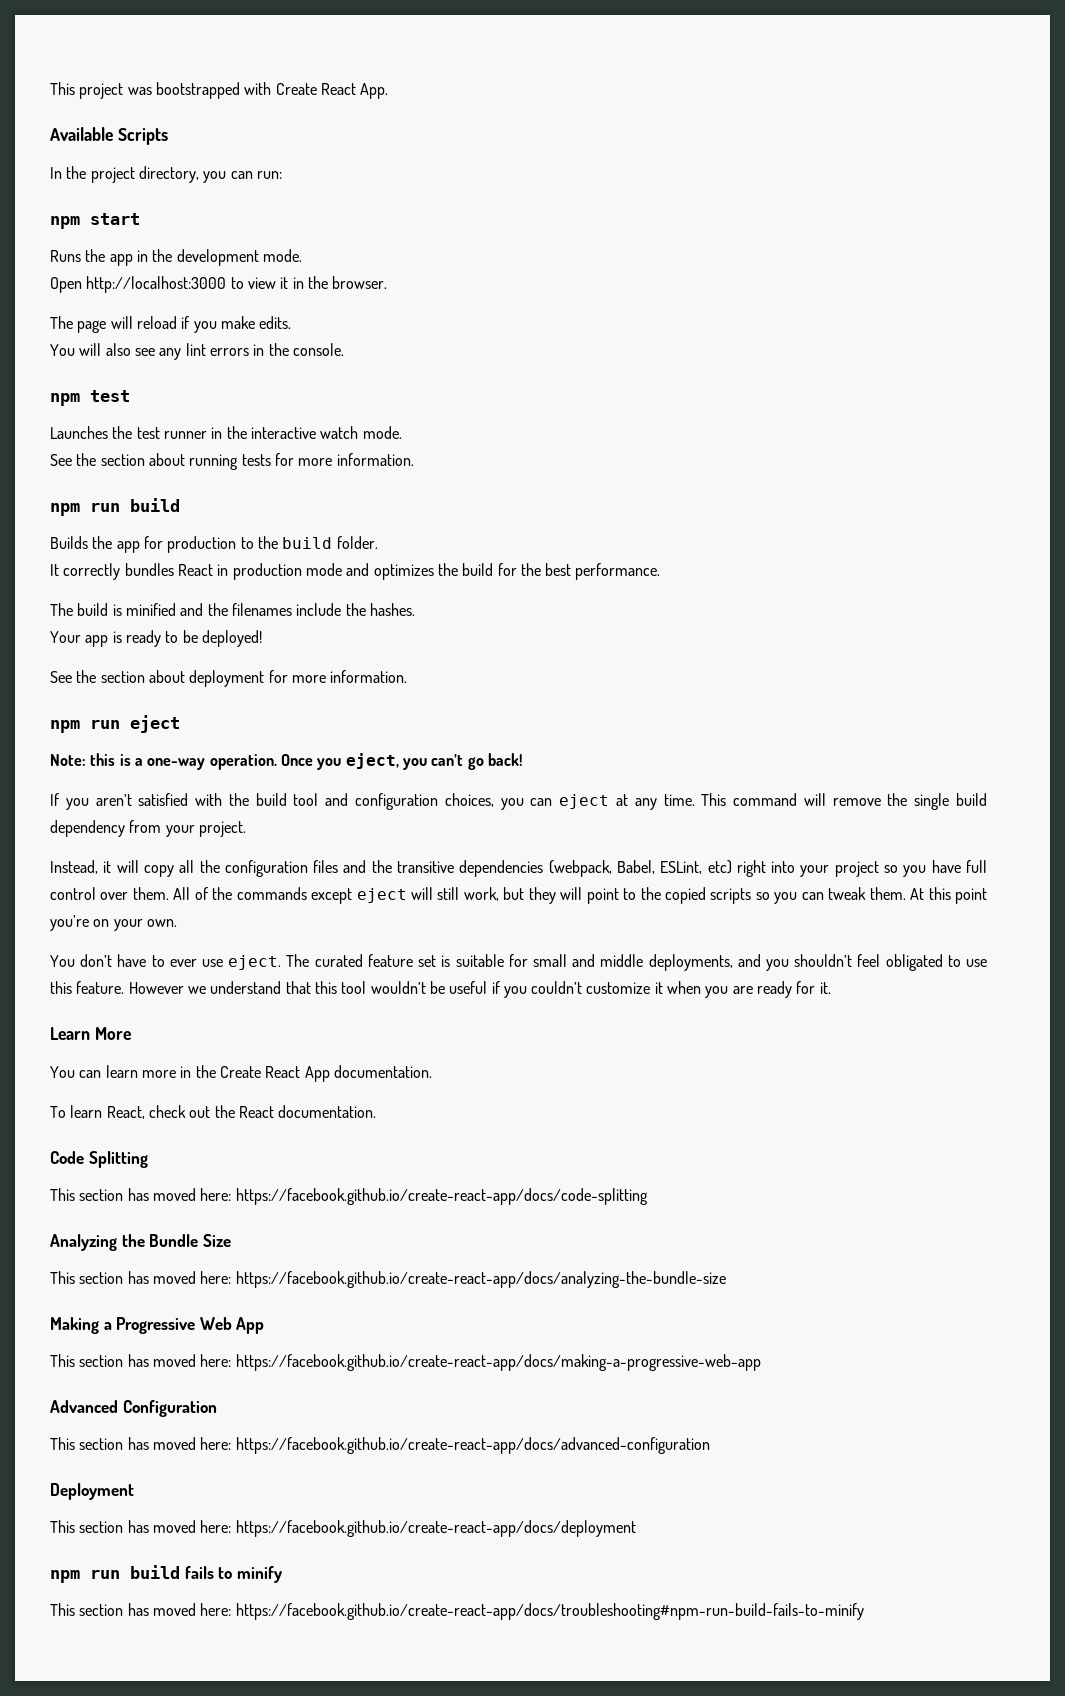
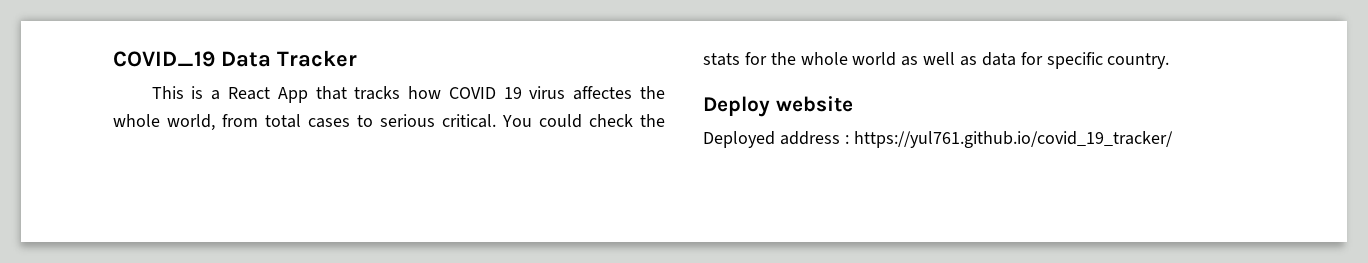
- This project was bootstrapped with Create React App.
- Available Scripts
- In the project directory, you can run:
- npm start
- Runs the app in the development mode.
- Open http://localhost:3000 to view it in the browser.
- The page will reload if you make edits.
- You will also see any lint errors in the console.
- npm test
- Launches the test runner in the interactive watch mode.
- See the section about running tests for more information.
- npm run build
- Builds the app for production to the build folder.
- It correctly bundles React in production mode and optimizes the build for the best performance.
- The build is minified and the filenames include the hashes.
- Your app is ready to be deployed!
- See the section about deployment for more information.
- npm run eject
- Note: this is a one-way operation. Once you eject, you can’t go back!
- If you aren’t satisfied with the build tool and configuration choices, you can eject at any time. This command will remove the single build dependency from your project.
- Instead, it will copy all the configuration files and the transitive dependencies (webpack, Babel, ESLint, etc) right into your project so you have full control over them. All of the commands except eject will still work, but they will point to the copied scripts so you can tweak them. At this point you’re on your own.
- You don’t have to ever use eject. The curated feature set is suitable for small and middle deployments, and you shouldn’t feel obligated to use this feature. However we understand that this tool wouldn’t be useful if you couldn’t customize it when you are ready for it.
- Learn More
- You can learn more in the Create React App documentation.
- To learn React, check out the React documentation.
- Code Splitting
- This section has moved here: https://facebook.github.io/create-react-app/docs/code-splitting
- Analyzing the Bundle Size
- This section has moved here: https://facebook.github.io/create-react-app/docs/analyzing-the-bundle-size
- Making a Progressive Web App
- This section has moved here: https://facebook.github.io/create-react-app/docs/making-a-progressive-web-app
- Advanced Configuration
- This section has moved here: https://facebook.github.io/create-react-app/docs/advanced-configuration
- Deployment
- This section has moved here: https://facebook.github.io/create-react-app/docs/deployment
- npm run build fails to minify
- This section has moved here: https://facebook.github.io/create-react-app/docs/troubleshooting#npm-run-build-fails-to-minify
+ COVID_19 Data Tracker
+ This is a React App that tracks how COVID 19 virus affectes the whole world, from total cases to serious critical. You could check the stats for the whole world as well as data for specific country.
+ Deploy website
+ Deployed address : https://yul761.github.io/covid_19_tracker/

